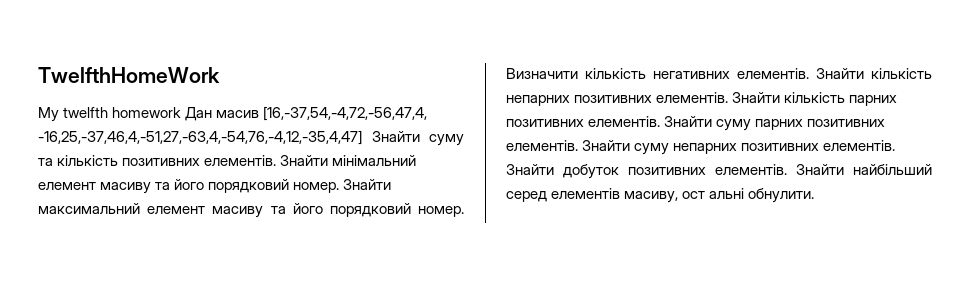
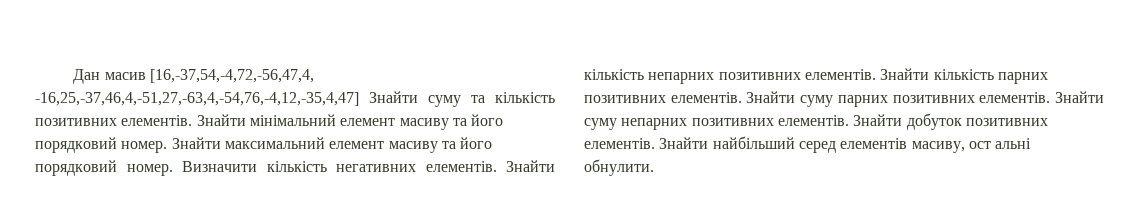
- TwelfthHomeWork
- My twelfth homework Дан масив [16,-37,54,-4,72,-56,47,4, -16,25,-37,46,4,-51,27,-63,4,-54,76,-4,12,-35,4,47] Знайти суму та кількість позитивних елементів.
+ Дан масив [16,-37,54,-4,72,-56,47,4, -16,25,-37,46,4,-51,27,-63,4,-54,76,-4,12,-35,4,47] Знайти суму та кількість позитивних елементів.

